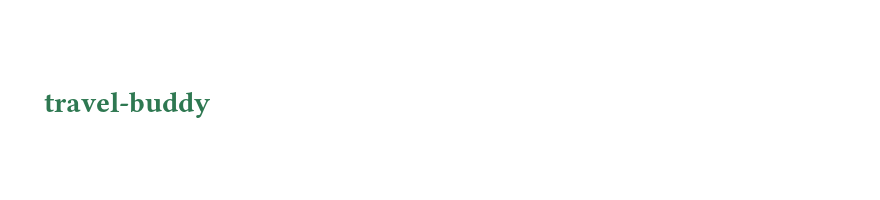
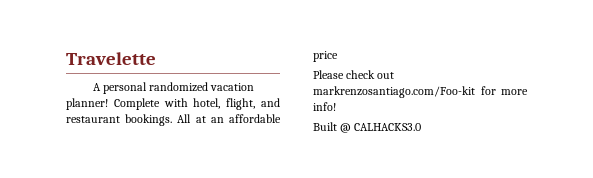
- travel-buddy
+ Travelette
+ A personal randomized vacation planner! Complete with hotel, flight, and restaurant bookings. All at an affordable price
+ Please check out markrenzosantiago.com/Foo-kit for more info!
+ Built @ CALHACKS3.0

